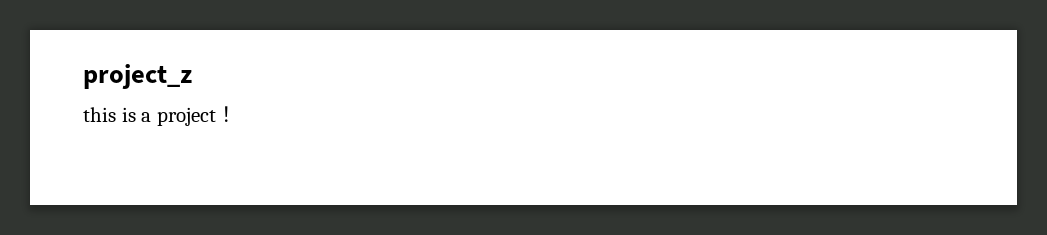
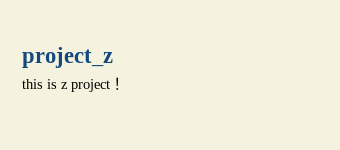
- this is a project！
+ this is z project！

